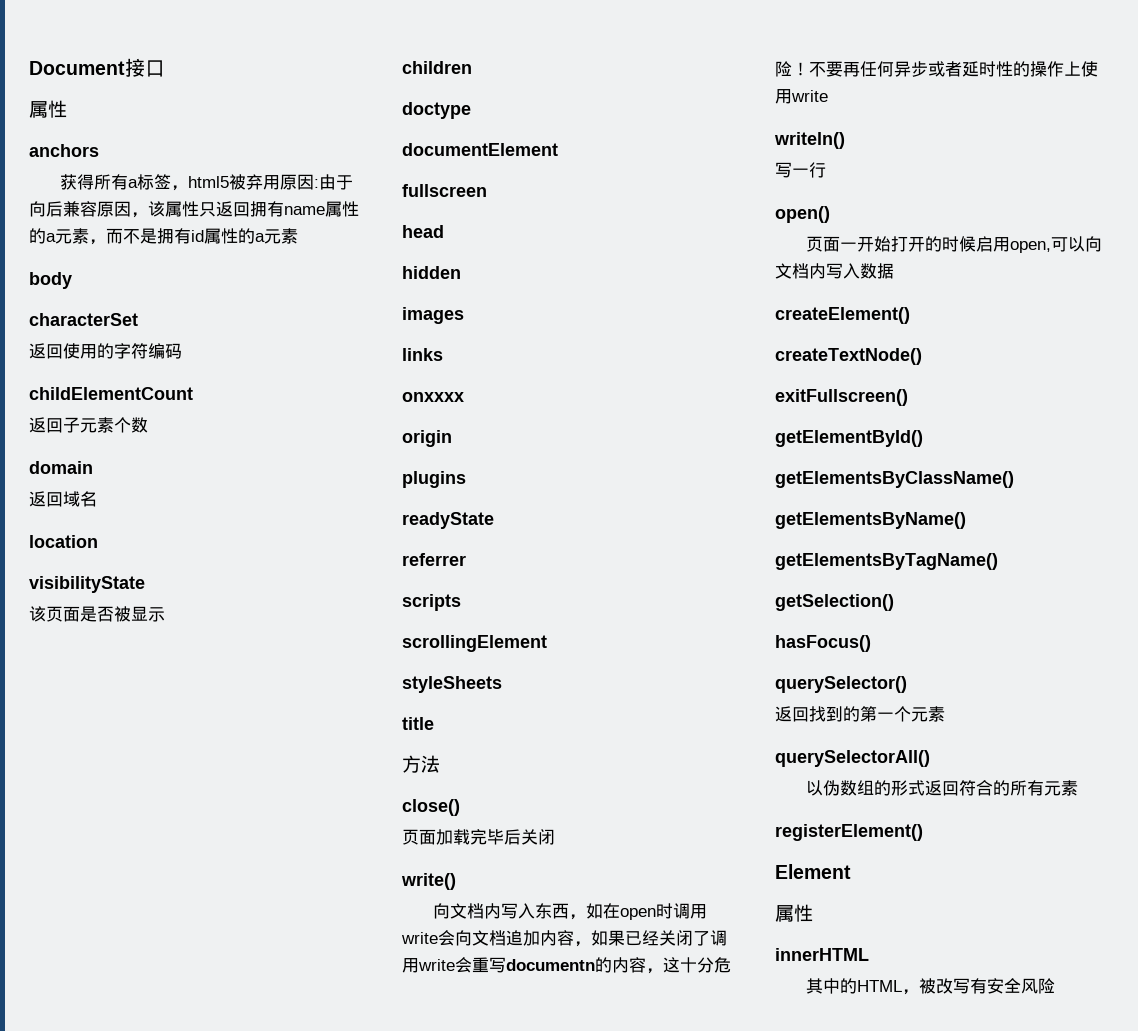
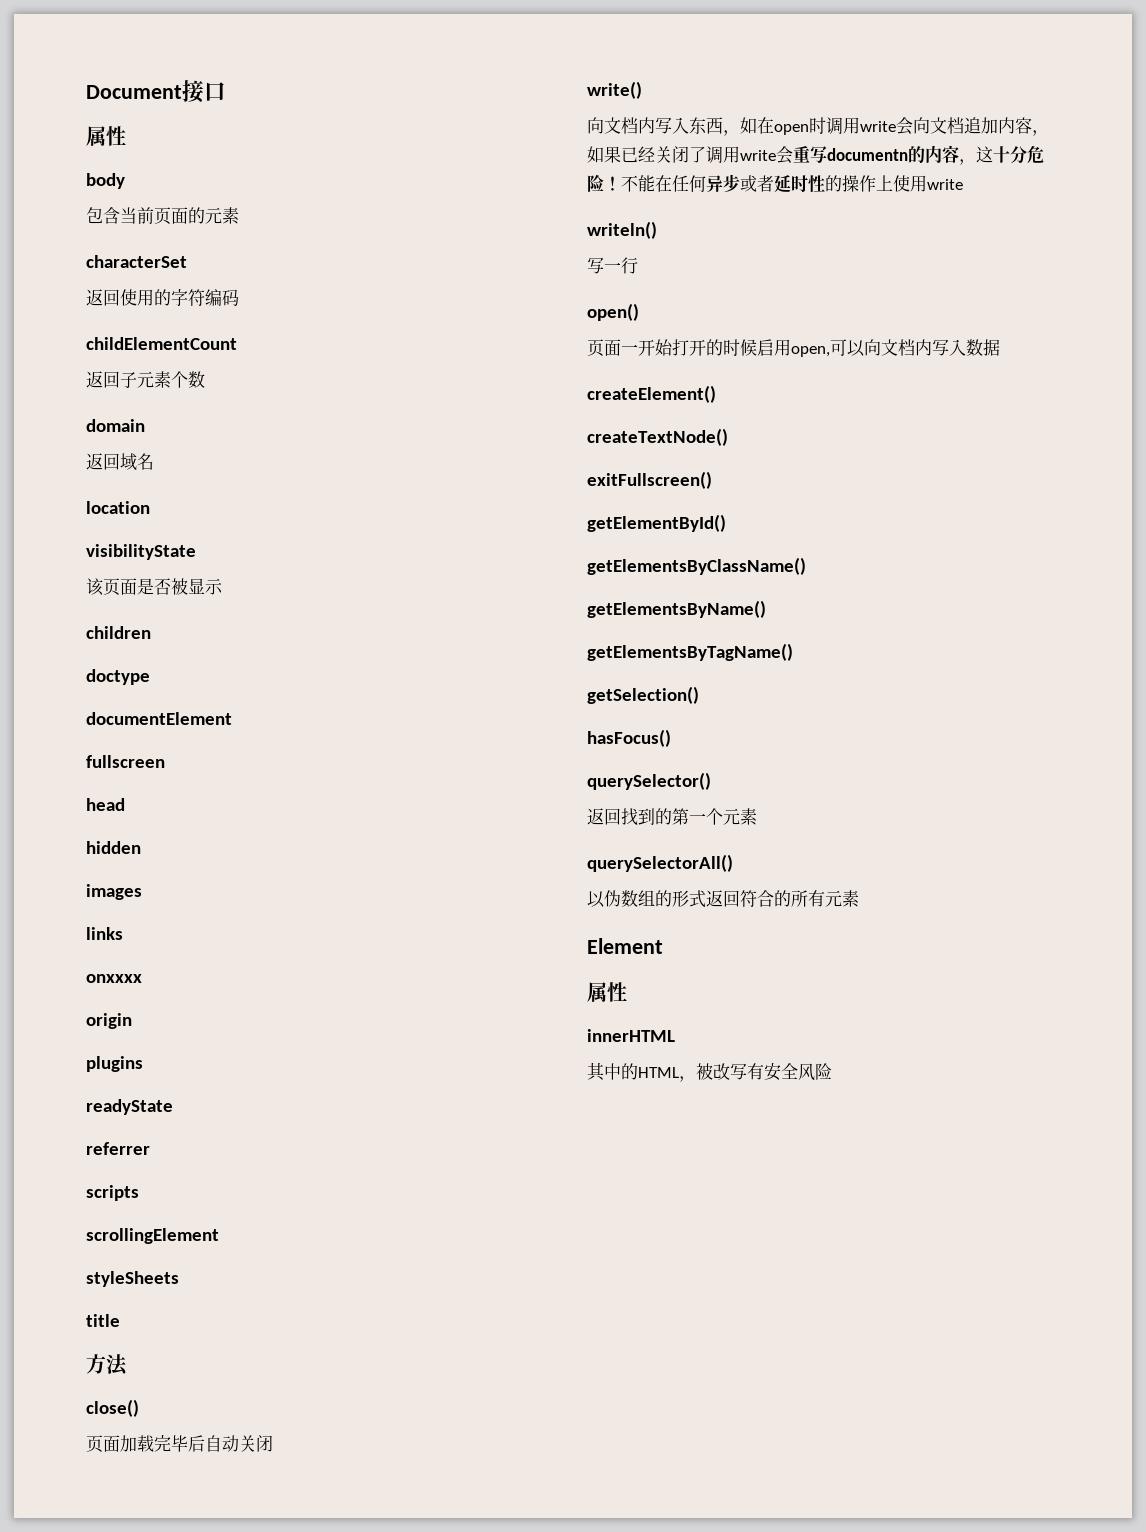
- anchors
- 获得所有a标签，html5被弃用原因:由于向后兼容原因，该属性只返回拥有name属性的a元素，而不是拥有id属性的a元素
  body
+ 包含当前页面的元素
- 页面加载完毕后关闭
+ 页面加载完毕后自动关闭
- 不要再任何异步或者延时性的操作上使用write
+ 不能在任何异步或者延时性的操作上使用write
- registerElement()

